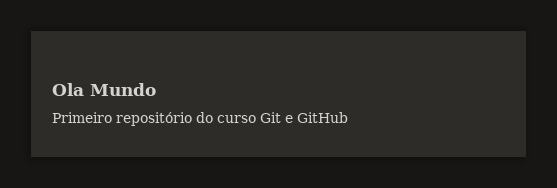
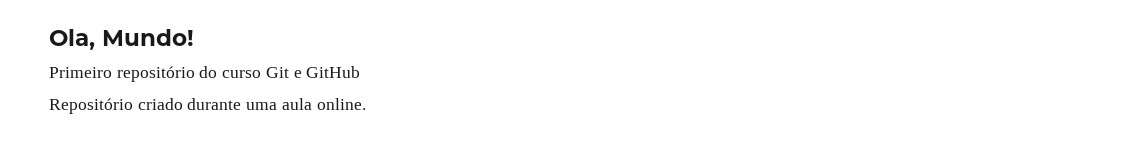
- Ola Mundo
+ Ola, Mundo!
+ Repositório criado durante uma aula online.

